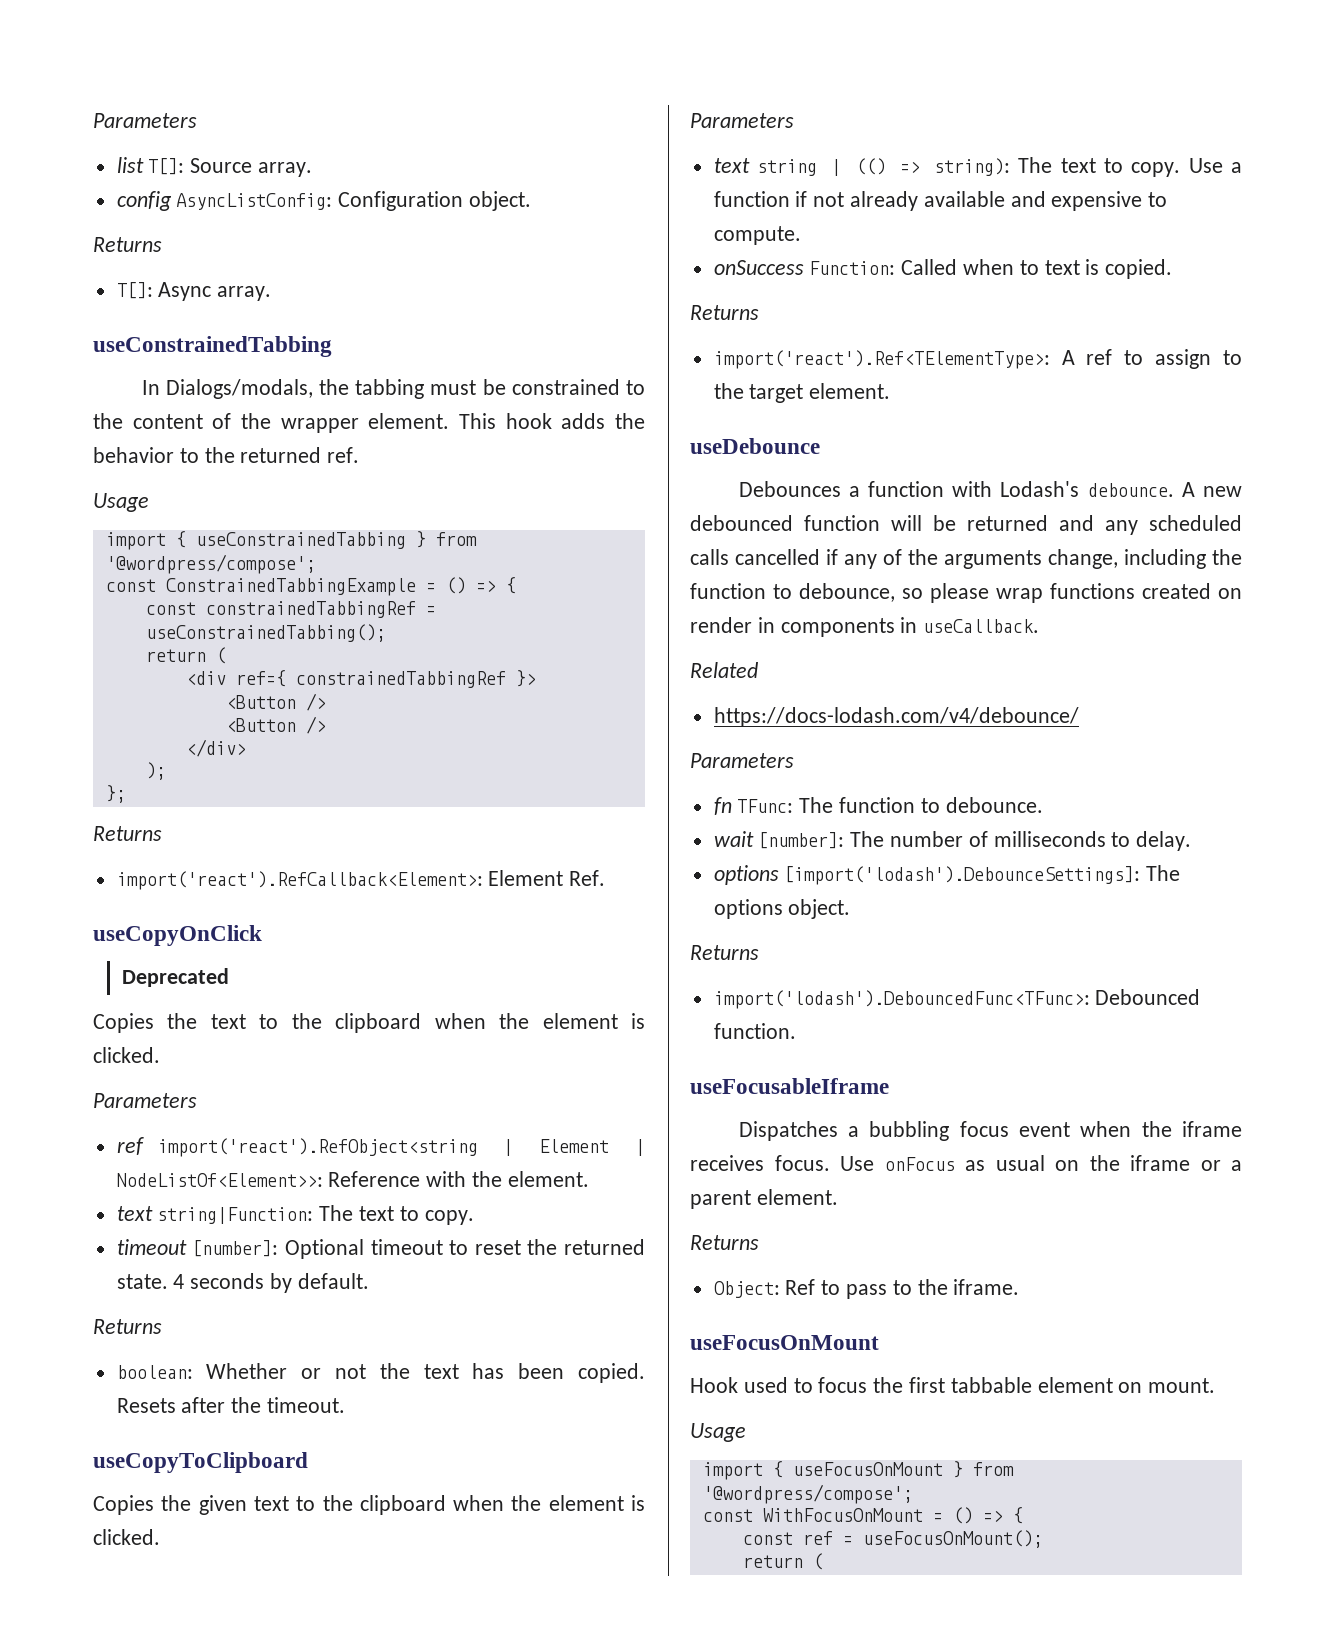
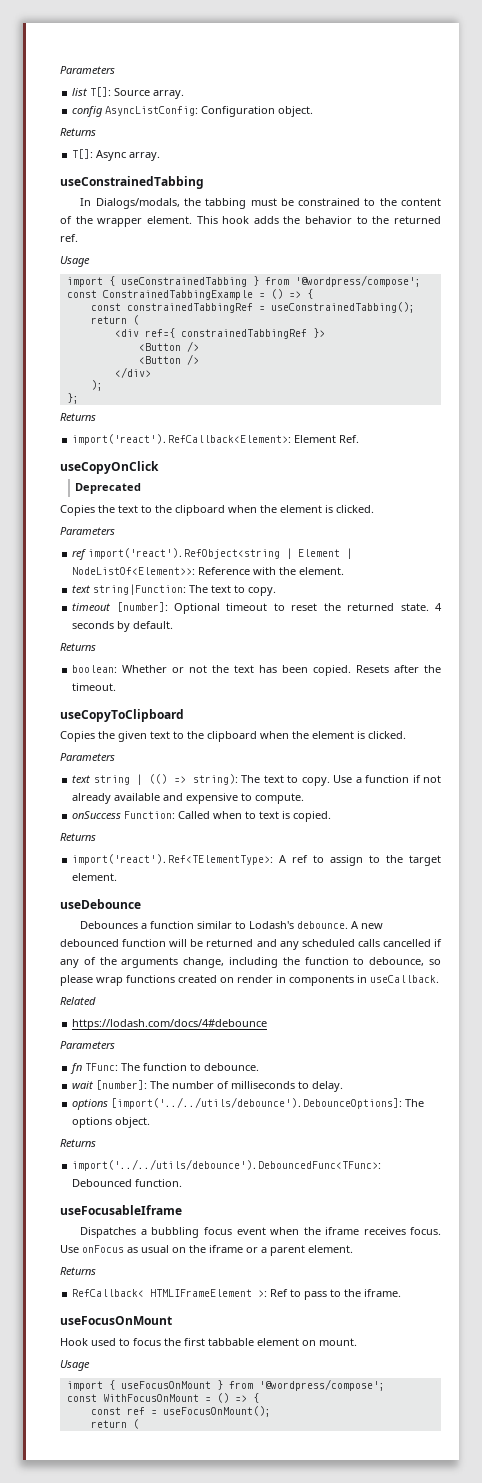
- Debounces a function with Lodash's debounce.
+ Debounces a function similar to Lodash's debounce.
- https://docs-lodash.com/v4/debounce/
+ https://lodash.com/docs/4#debounce
- options [import('lodash').DebounceSettings]: The options object.
+ options [import('../../utils/debounce').DebounceOptions]: The options object.
- import('lodash').DebouncedFunc<TFunc>: Debounced function.
+ import('../../utils/debounce').DebouncedFunc<TFunc>: Debounced function.
- Object: Ref to pass to the iframe.
+ RefCallback< HTMLIFrameElement >: Ref to pass to the iframe.

